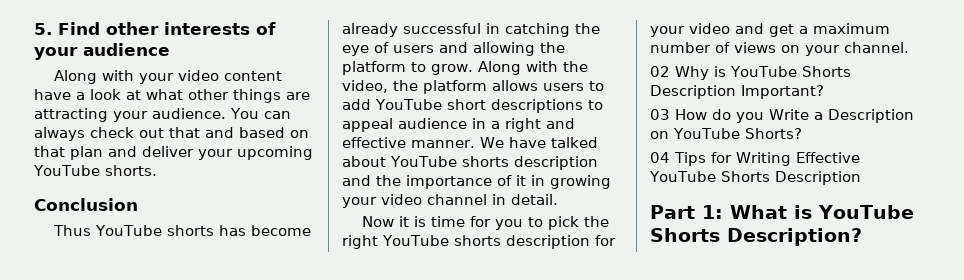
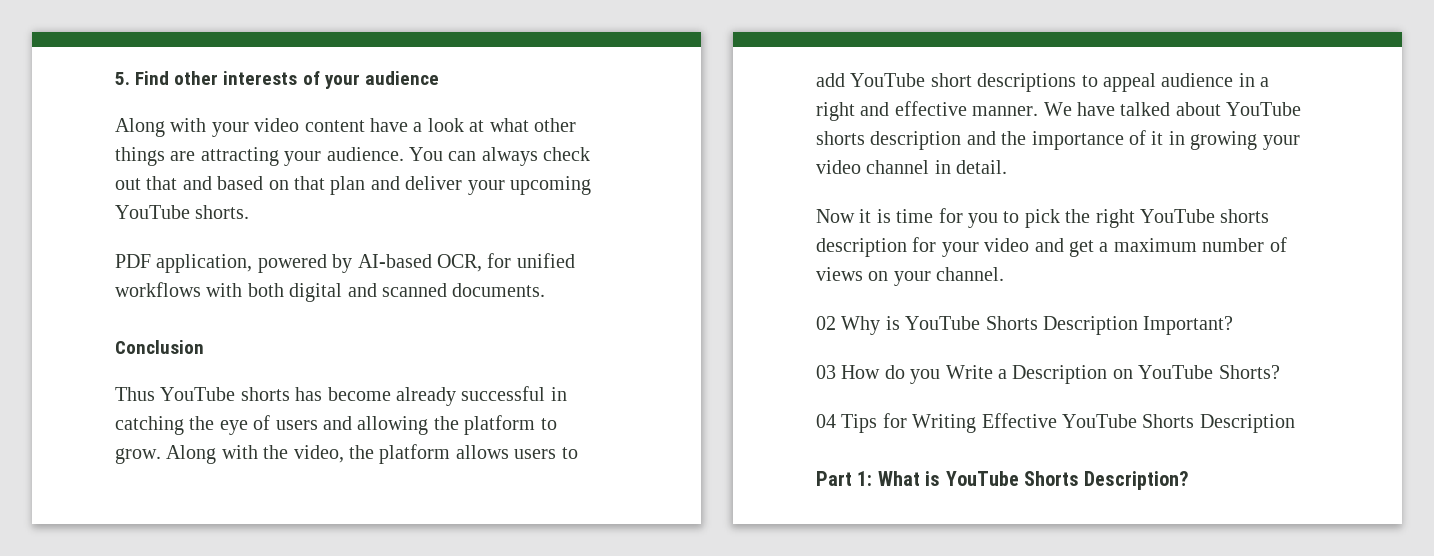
+ PDF application, powered by AI-based OCR, for unified workflows with both digital and scanned documents.

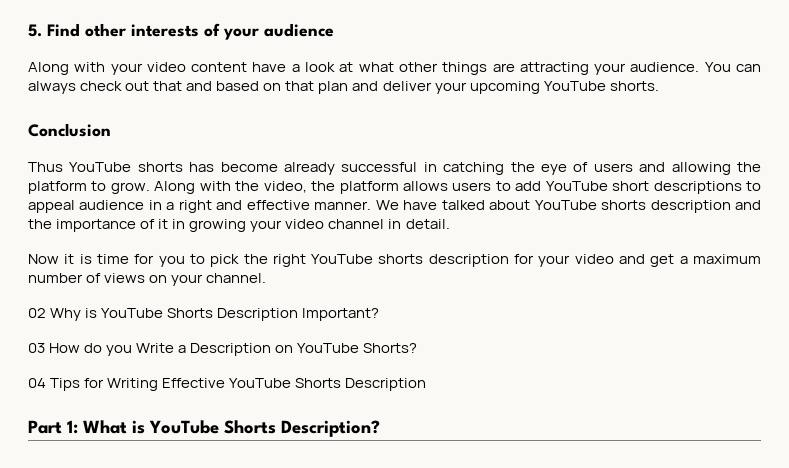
- PDF application, powered by AI-based OCR, for unified workflows with both digital and scanned documents.

